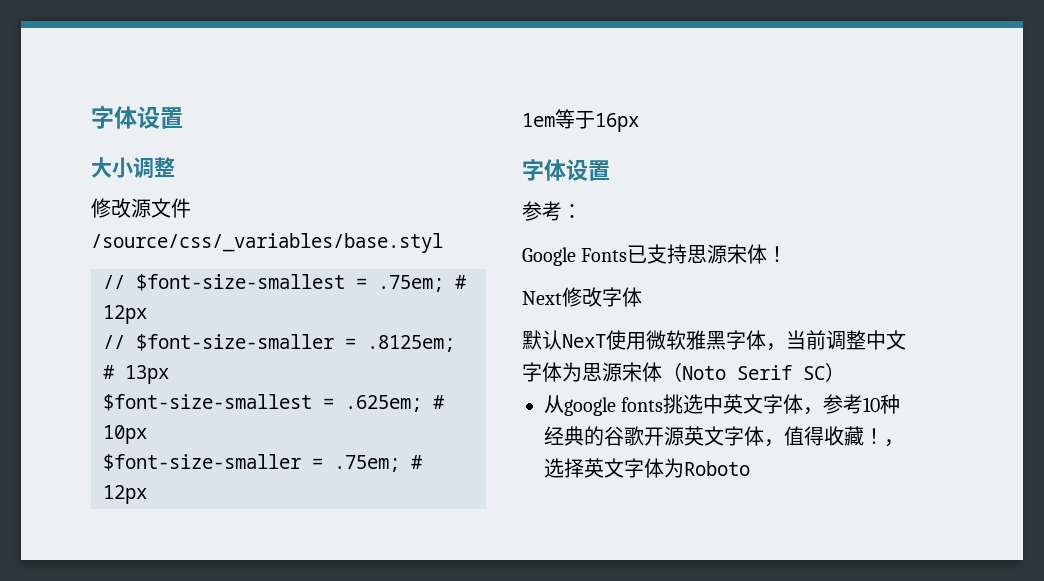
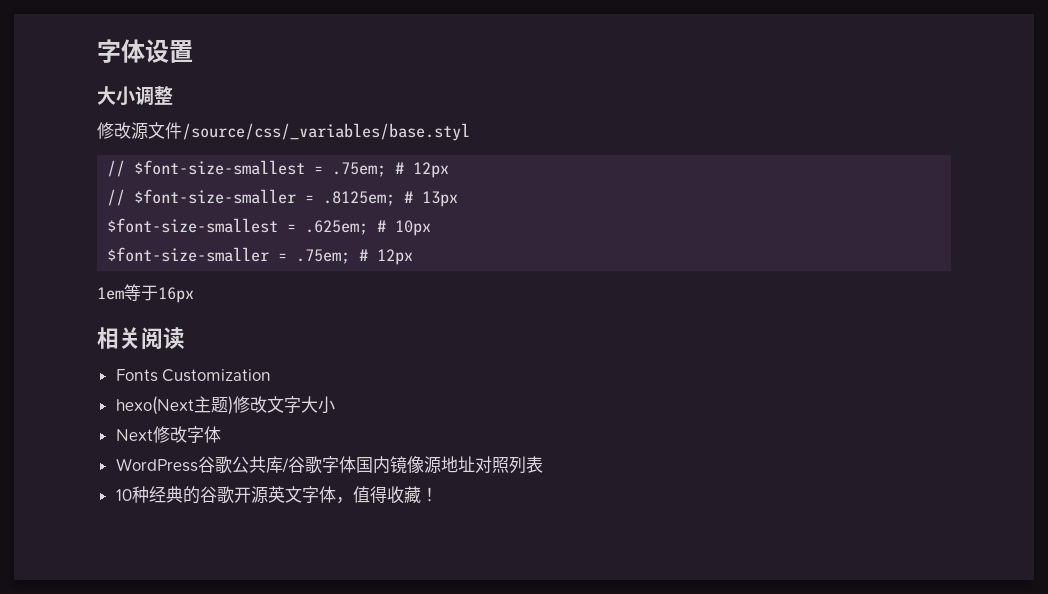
  1em等于16px
- 字体设置
- 参考：
- Google Fonts已支持思源宋体！
+ 相关阅读
+ Fonts Customization
+ hexo(Next主题)修改文字大小
  Next修改字体
- 默认NexT使用微软雅黑字体，当前调整中文字体为思源宋体（Noto Serif SC）
- 从google fonts挑选中英文字体，参考10种经典的谷歌开源英文字体，值得收藏！，选择英文字体为Roboto
+ WordPress谷歌公共库/谷歌字体国内镜像源地址对照列表
+ 10种经典的谷歌开源英文字体，值得收藏！

